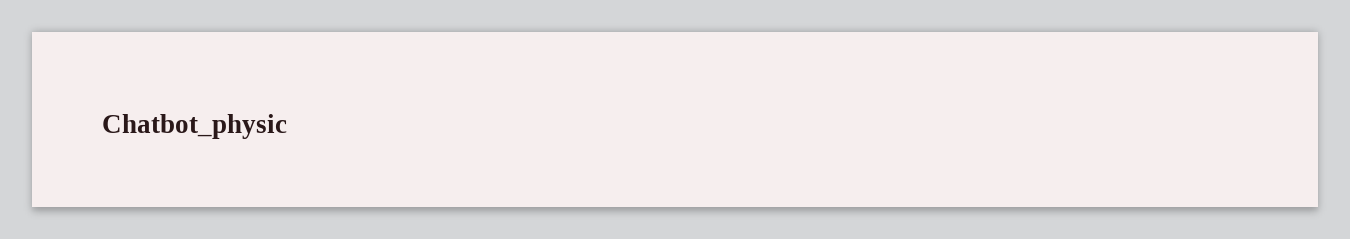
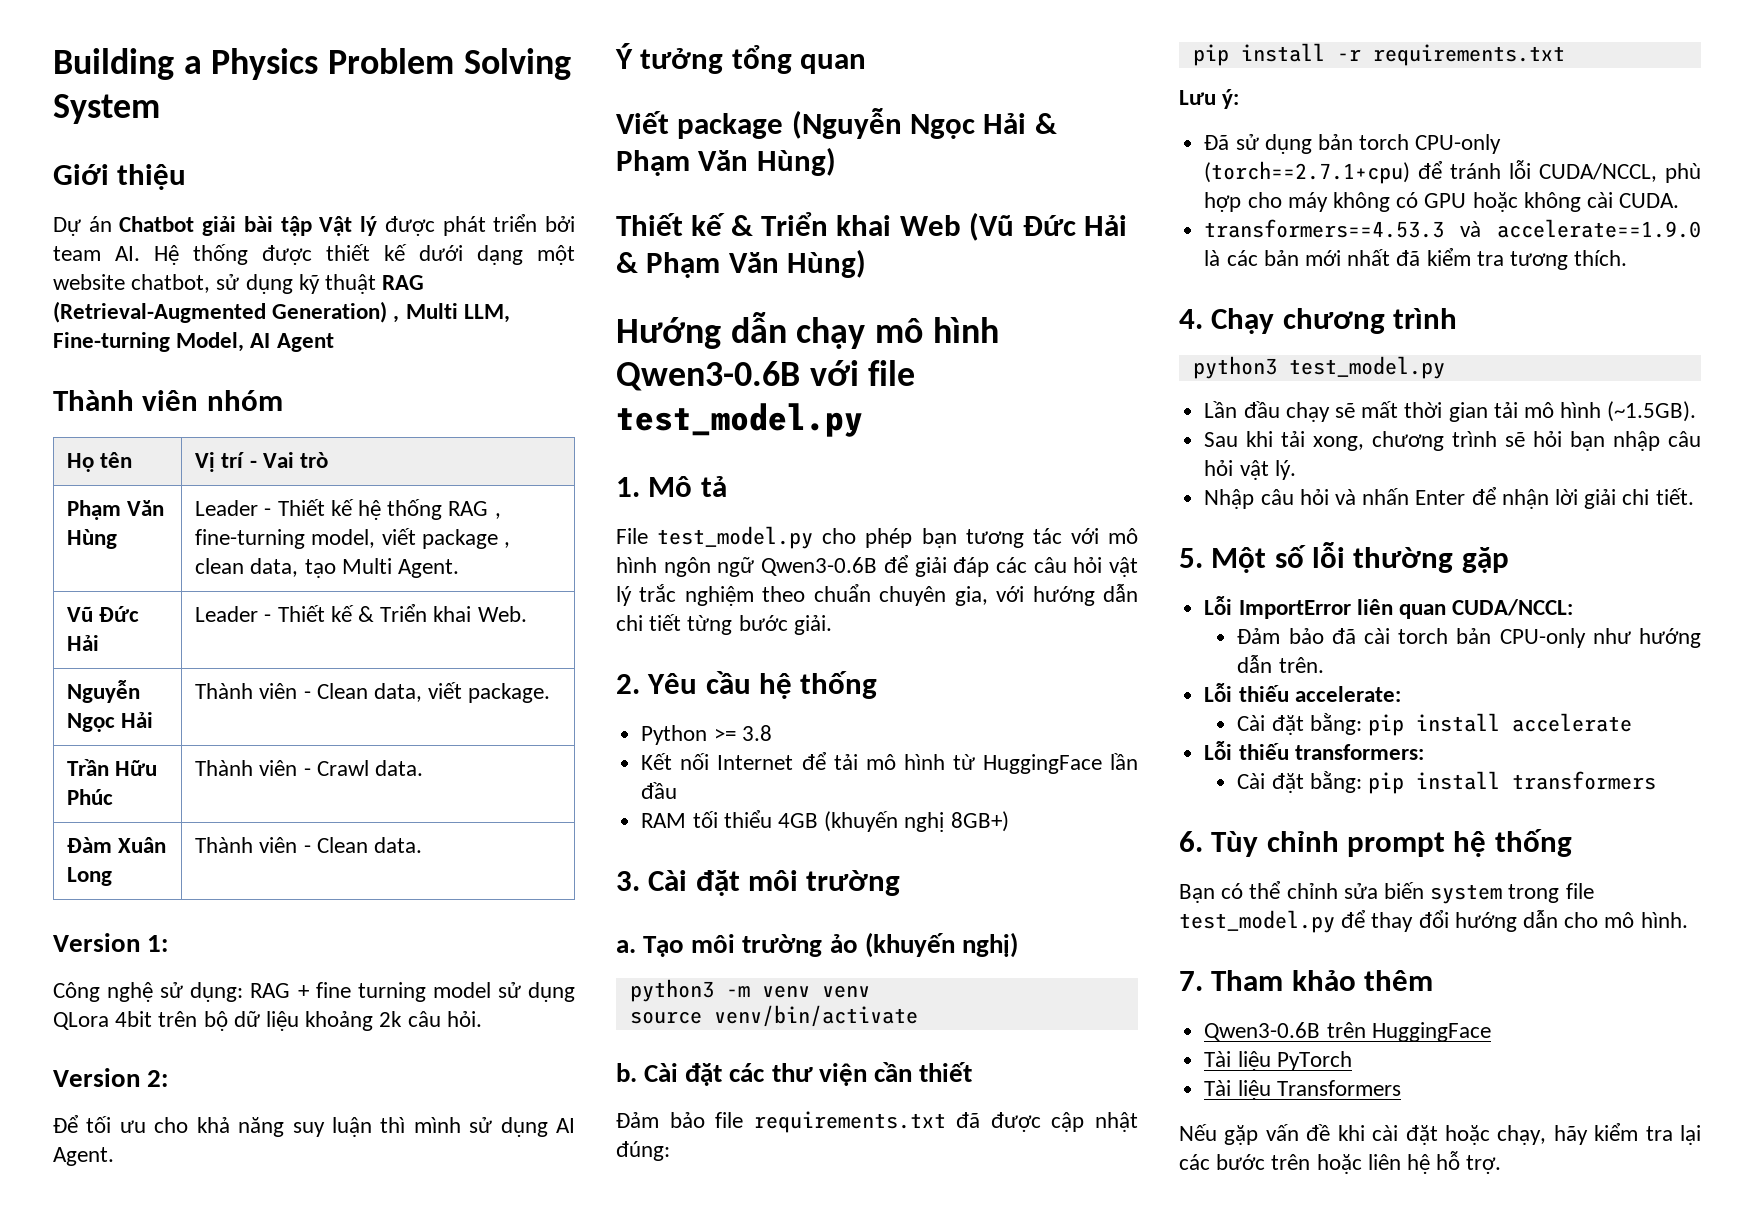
- Chatbot_physic
+ Building a Physics Problem Solving System
+ Giới thiệu
+ Dự án Chatbot giải bài tập Vật lý được phát triển bởi team AI. Hệ thống được thiết kế dưới dạng một website chatbot, sử dụng kỹ thuật RAG (Retrieval-Augmented Generation) , Multi LLM, Fine-turning Model, AI Agent
+ Thành viên nhóm
+ Họ tên | Vị trí - Vai trò
+ Phạm Văn Hùng | Leader - Thiết kế hệ thống RAG , fine-turning model, viết package , clean data, tạo Multi Agent.
+ Vũ Đức Hải | Leader - Thiết kế & Triển khai Web.
+ Nguyễn Ngọc Hải | Thành viên - Clean data, viết package.
+ Trần Hữu Phúc | Thành viên - Crawl data.
+ Đàm Xuân Long | Thành viên - Clean data.
+ Version 1:
+ Công nghệ sử dụng: RAG + fine turning model sử dụng QLora 4bit trên bộ dữ liệu khoảng 2k câu hỏi.
+ Version 2:
+ Để tối ưu cho khả năng suy luận thì mình sử dụng AI Agent.
+ Ý tưởng tổng quan
+ Viết package (Nguyễn Ngọc Hải & Phạm Văn Hùng)
+ Thiết kế & Triển khai Web (Vũ Đức Hải & Phạm Văn Hùng)
+ Hướng dẫn chạy mô hình Qwen3-0.6B với file test_model.py
+ 1. Mô tả
+ File test_model.py cho phép bạn tương tác với mô hình ngôn ngữ Qwen3-0.6B để giải đáp các câu hỏi vật lý trắc nghiệm theo chuẩn chuyên gia, với hướng dẫn chi tiết từng bước giải.
+ 2. Yêu cầu hệ thống
+ Python >= 3.8
+ Kết nối Internet để tải mô hình từ HuggingFace lần đầu
+ RAM tối thiểu 4GB (khuyến nghị 8GB+)
+ 3. Cài đặt môi trường
+ a. Tạo môi trường ảo (khuyến nghị)
+ python3 -m venv venv
+ source venv/bin/activate
+ b. Cài đặt các thư viện cần thiết
+ Đảm bảo file requirements.txt đã được cập nhật đúng:
+ pip install -r requirements.txt
+ Lưu ý:
+ Đã sử dụng bản torch CPU-only (torch==2.7.1+cpu) để tránh lỗi CUDA/NCCL, phù hợp cho máy không có GPU hoặc không cài CUDA.
+ transformers==4.53.3 và accelerate==1.9.0 là các bản mới nhất đã kiểm tra tương thích.
+ 4. Chạy chương trình
+ python3 test_model.py
+ Lần đầu chạy sẽ mất thời gian tải mô hình (~1.5GB).
+ Sau khi tải xong, chương trình sẽ hỏi bạn nhập câu hỏi vật lý.
+ Nhập câu hỏi và nhấn Enter để nhận lời giải chi tiết.
+ 5. Một số lỗi thường gặp
+ Lỗi ImportError liên quan CUDA/NCCL:
+ Đảm bảo đã cài torch bản CPU-only như hướng dẫn trên.
+ Lỗi thiếu accelerate:
+ Cài đặt bằng: pip install accelerate
+ Lỗi thiếu transformers:
+ Cài đặt bằng: pip install transformers
+ 6. Tùy chỉnh prompt hệ thống
+ Bạn có thể chỉnh sửa biến system trong file test_model.py để thay đổi hướng dẫn cho mô hình.
+ 7. Tham khảo thêm
+ Qwen3-0.6B trên HuggingFace
+ Tài liệu PyTorch
+ Tài liệu Transformers
+ Nếu gặp vấn đề khi cài đặt hoặc chạy, hãy kiểm tra lại các bước trên hoặc liên hệ hỗ trợ.

